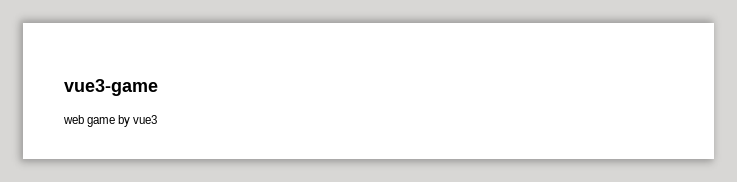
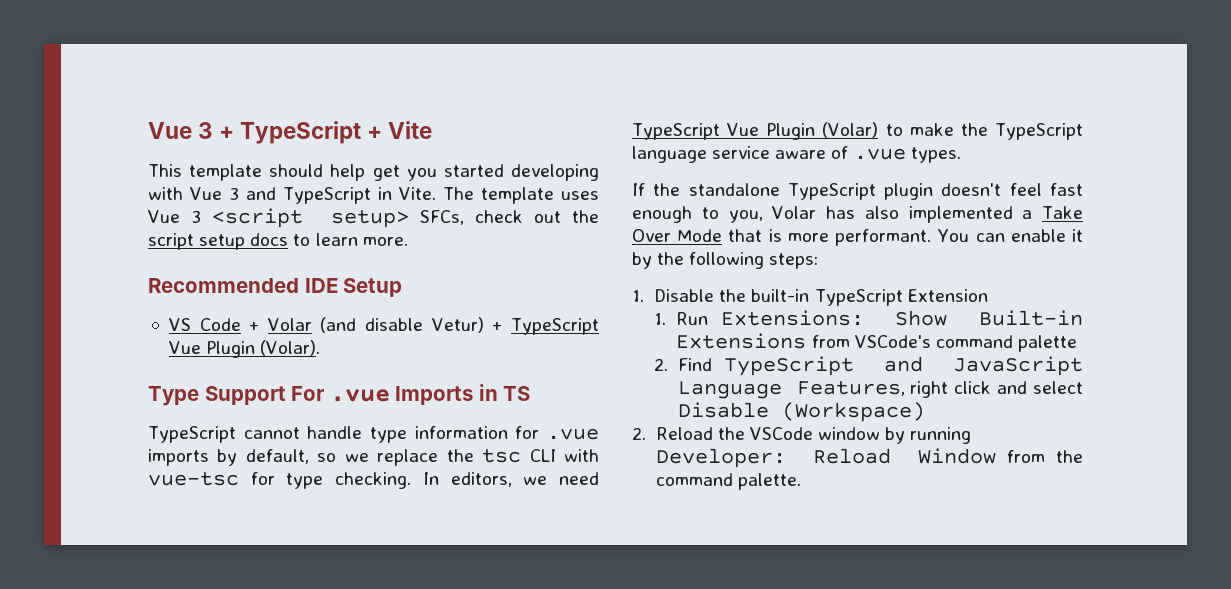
- vue3-game
- web game by vue3
+ Vue 3 + TypeScript + Vite
+ This template should help get you started developing with Vue 3 and TypeScript in Vite. The template uses Vue 3 <script setup> SFCs, check out the script setup docs to learn more.
+ Recommended IDE Setup
+ VS Code + Volar (and disable Vetur) + TypeScript Vue Plugin (Volar).
+ Type Support For .vue Imports in TS
+ TypeScript cannot handle type information for .vue imports by default, so we replace the tsc CLI with vue-tsc for type checking. In editors, we need TypeScript Vue Plugin (Volar) to make the TypeScript language service aware of .vue types.
+ If the standalone TypeScript plugin doesn't feel fast enough to you, Volar has also implemented a Take Over Mode that is more performant. You can enable it by the following steps:
+ 1. Disable the built-in TypeScript Extension
+ 1. Run Extensions: Show Built-in Extensions from VSCode's command palette
+ 2. Find TypeScript and JavaScript Language Features, right click and select Disable (Workspace)
+ 2. Reload the VSCode window by running Developer: Reload Window from the command palette.

